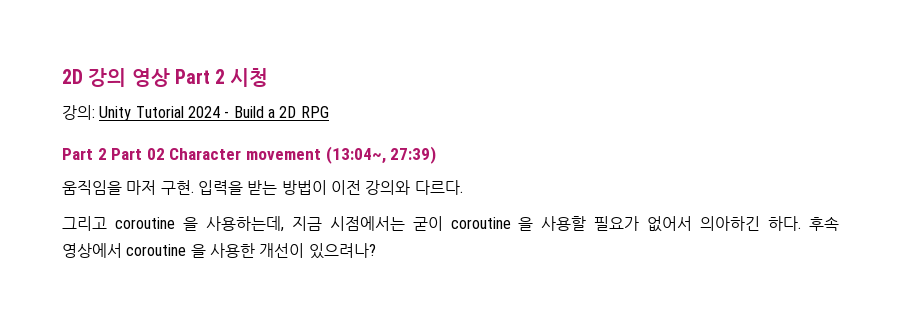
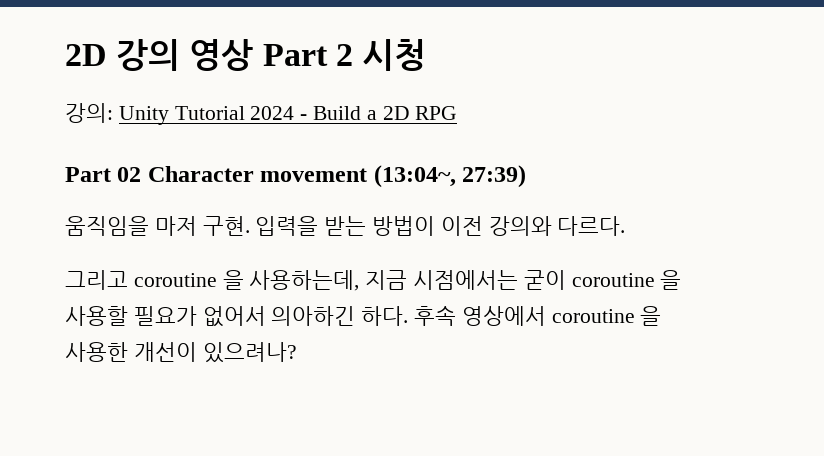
- Part 2 Part 02 Character movement (13:04~, 27:39)
+ Part 02 Character movement (13:04~, 27:39)

